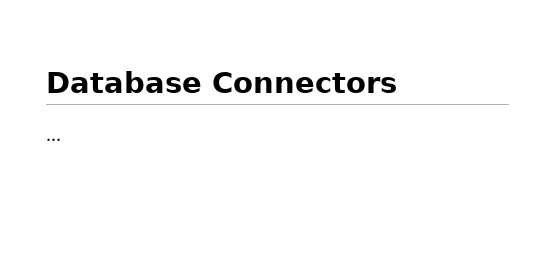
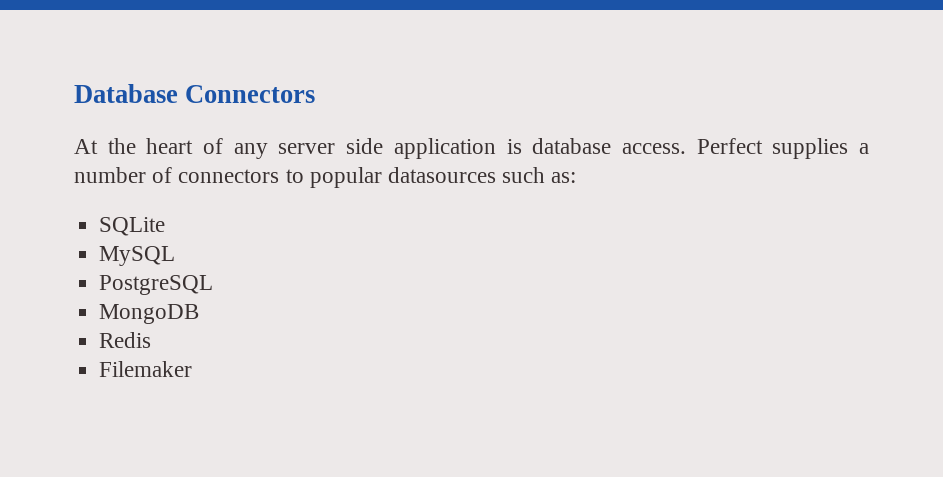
- ...
+ At the heart of any server side application is database access. Perfect supplies a number of connectors to popular datasources such as:
+ SQLite
+ MySQL
+ PostgreSQL
+ MongoDB
+ Redis
+ Filemaker

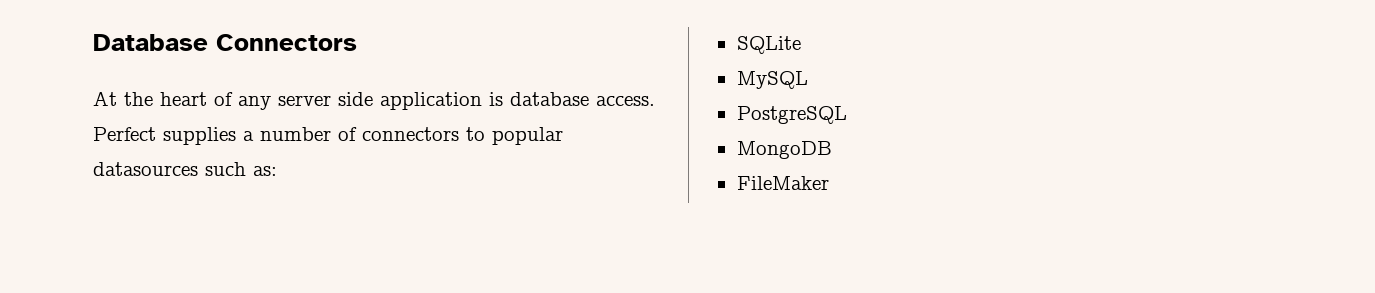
- Redis
- Filemaker
+ FileMaker

